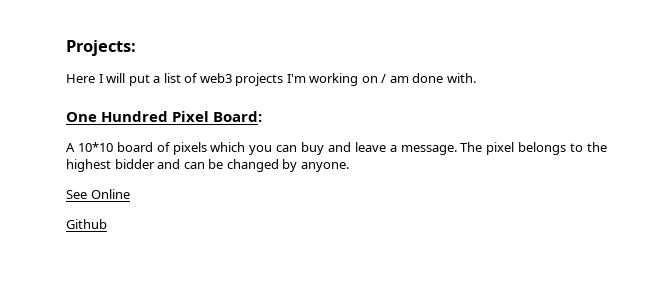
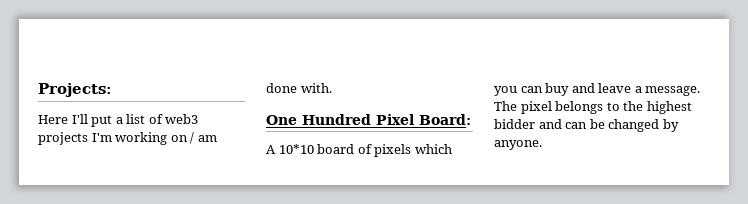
- Here I will put a list of web3 projects I'm working on / am done with.
+ Here I'll put a list of web3 projects I'm working on / am done with.
- See Online
- Github

